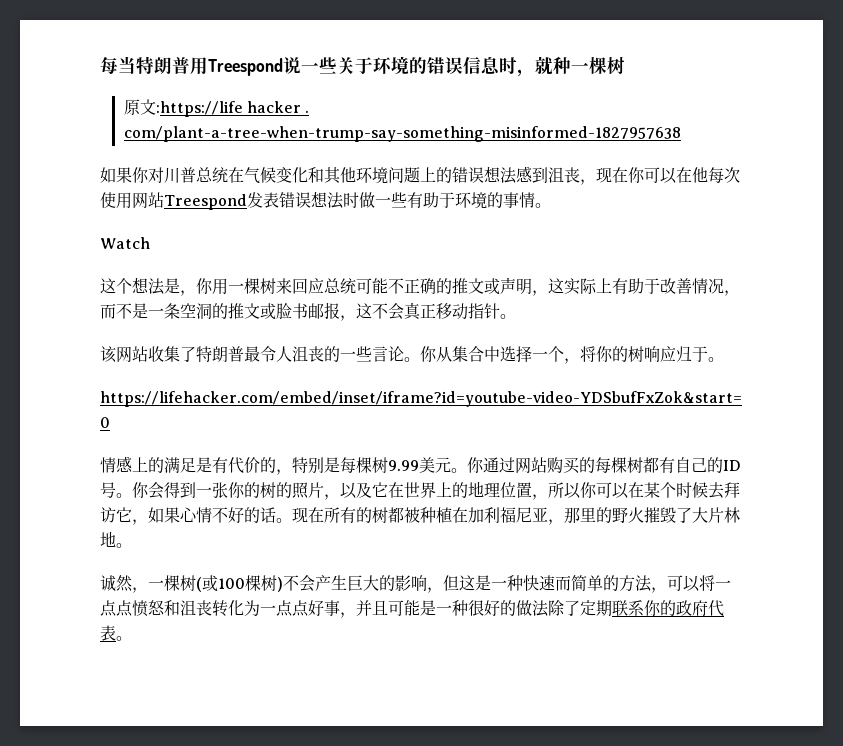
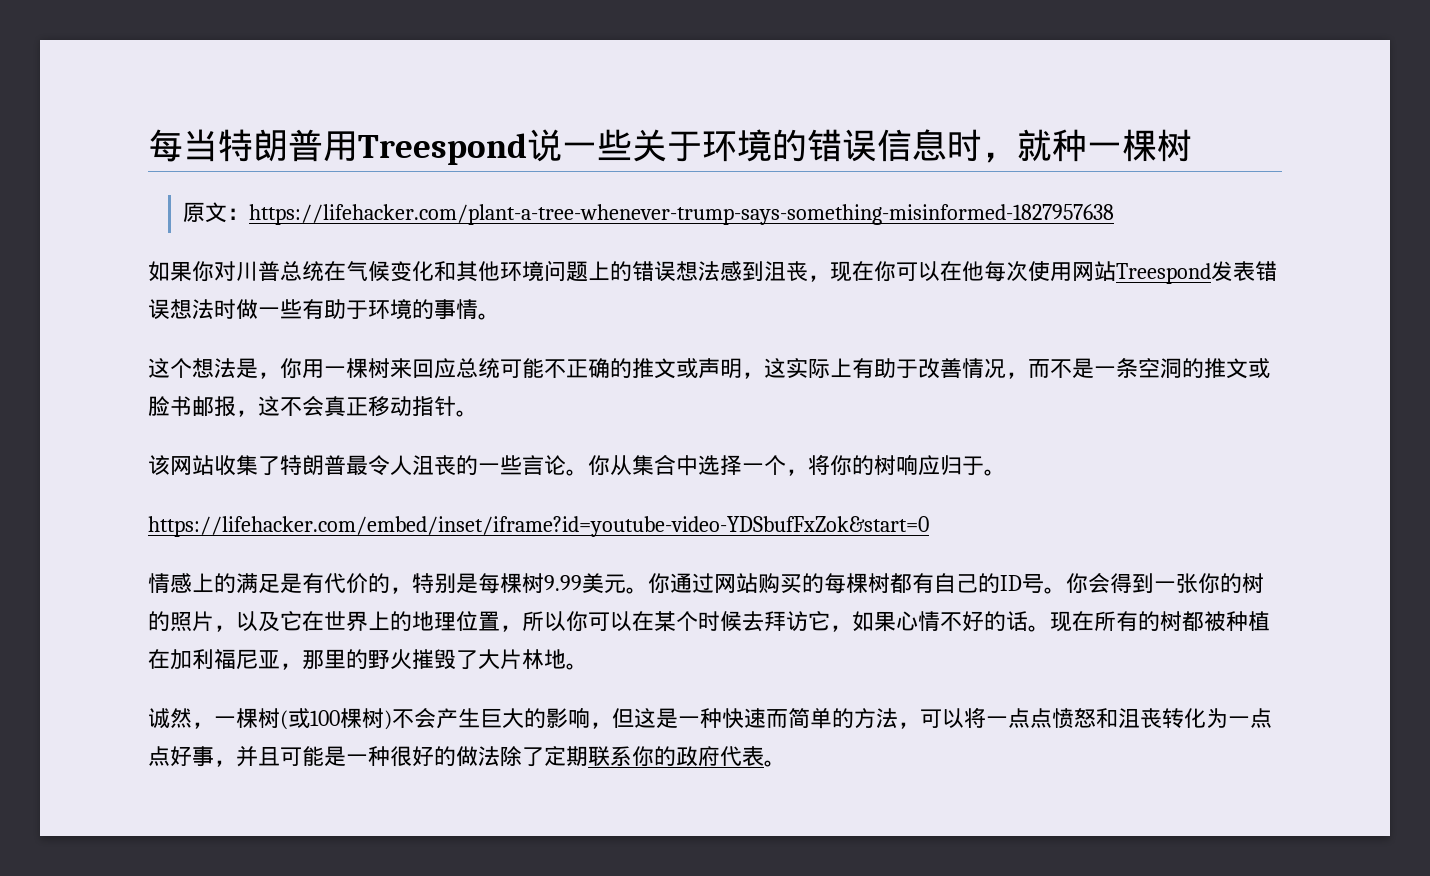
- 原文:https://life hacker . com/plant-a-tree-when-trump-say-something-misinformed-1827957638
+ 原文：https://lifehacker.com/plant-a-tree-whenever-trump-says-something-misinformed-1827957638
- Watch

